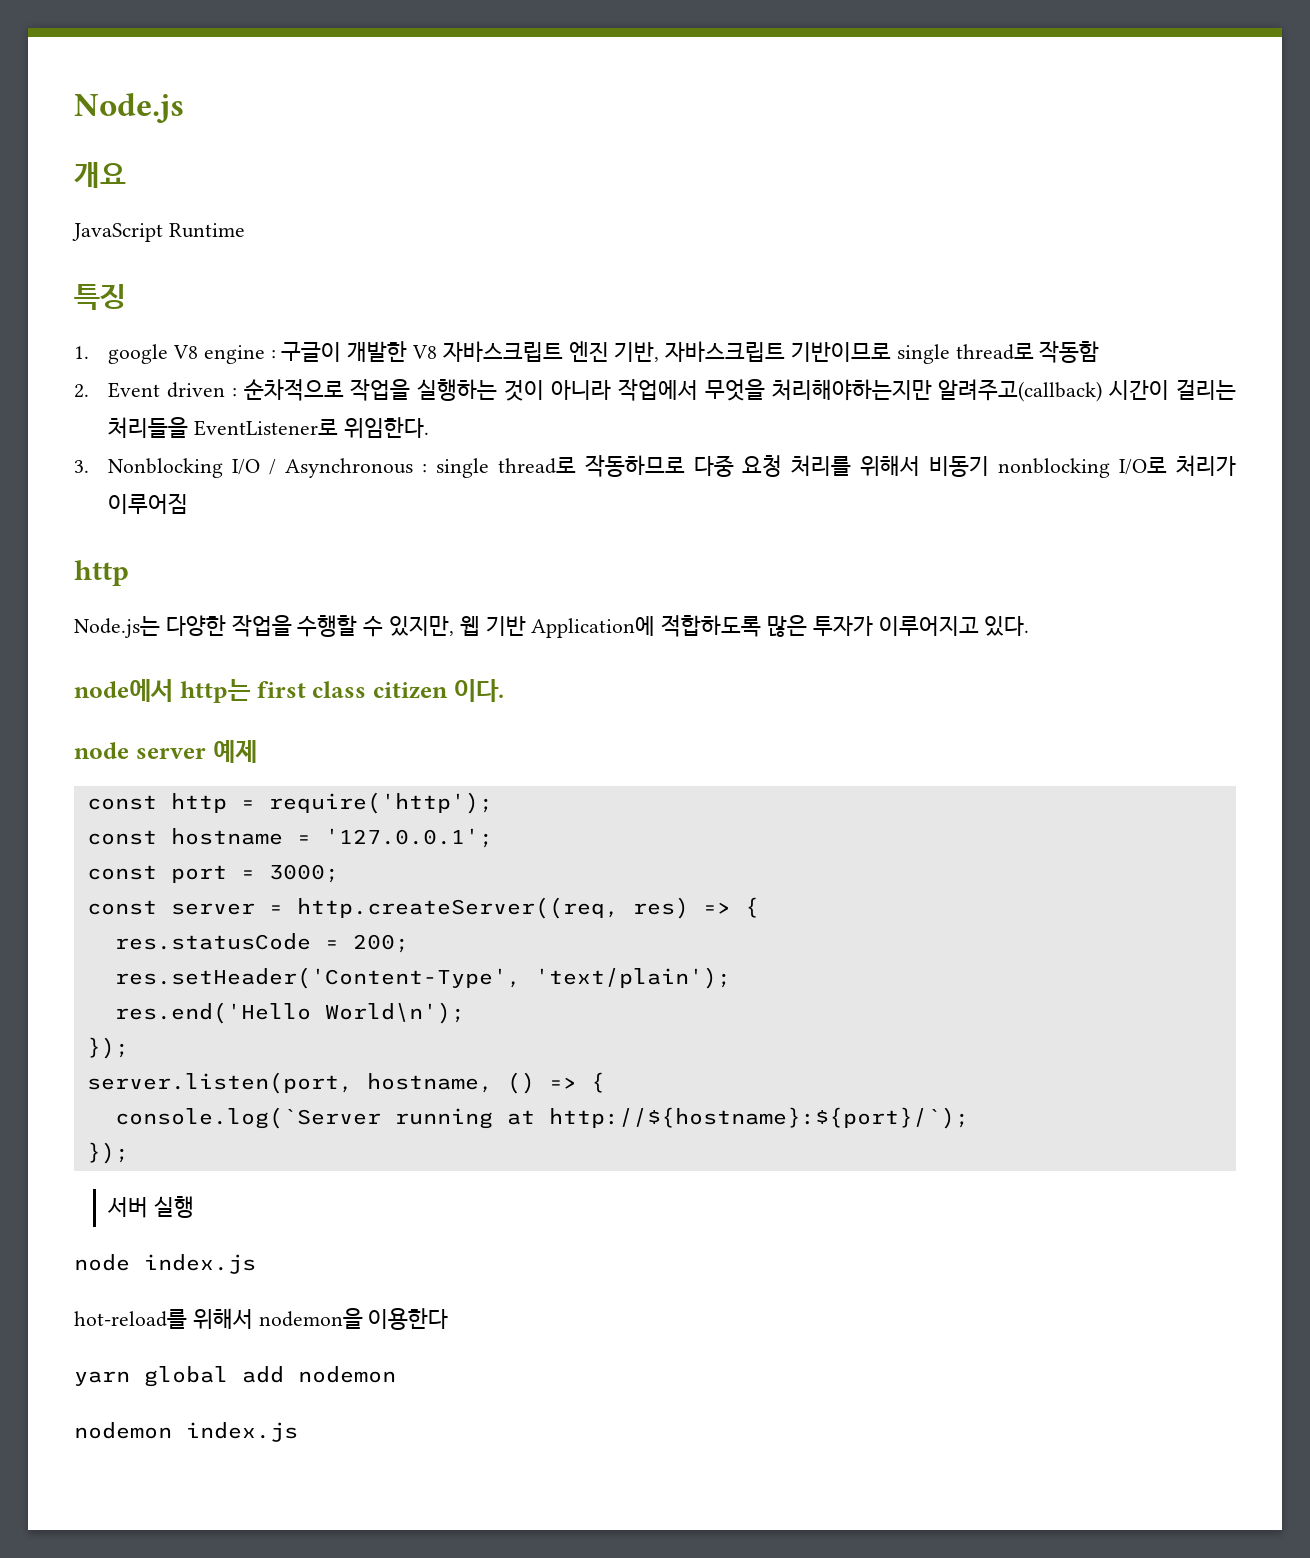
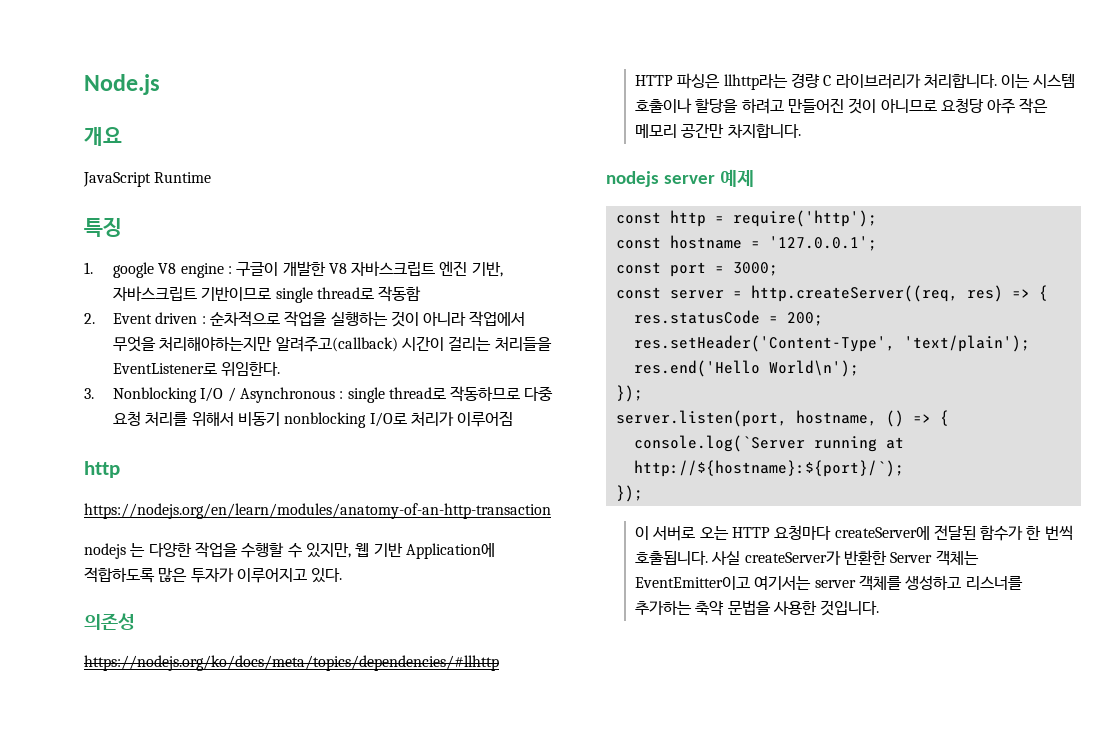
- Node.js는 다양한 작업을 수행할 수 있지만, 웹 기반 Application에 적합하도록 많은 투자가 이루어지고 있다.
+ https://nodejs.org/en/learn/modules/anatomy-of-an-http-transaction
+ nodejs 는 다양한 작업을 수행할 수 있지만, 웹 기반 Application에 적합하도록 많은 투자가 이루어지고 있다.
- node에서 http는 first class citizen 이다.
- node server 예제
+ 의존성
+ https://nodejs.org/ko/docs/meta/topics/dependencies/#llhttp
+ HTTP 파싱은 llhttp라는 경량 C 라이브러리가 처리합니다. 이는 시스템 호출이나 할당을 하려고 만들어진 것이 아니므로 요청당 아주 작은 메모리 공간만 차지합니다.
+ nodejs server 예제
- 서버 실행
- node index.js
- hot-reload를 위해서 nodemon을 이용한다
- yarn global add nodemon
- nodemon index.js
+ 이 서버로 오는 HTTP 요청마다 createServer에 전달된 함수가 한 번씩 호출됩니다. 사실 createServer가 반환한 Server 객체는 EventEmitter이고 여기서는 server 객체를 생성하고 리스너를 추가하는 축약 문법을 사용한 것입니다.

